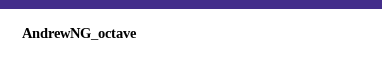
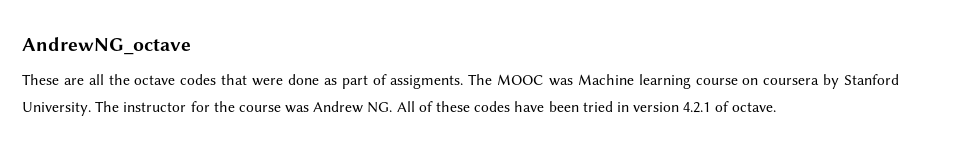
+ These are all the octave codes that were done as part of assigments. The MOOC was Machine learning course on coursera by Stanford University. The instructor for the course was Andrew NG. All of these codes have been tried in version 4.2.1 of octave.

